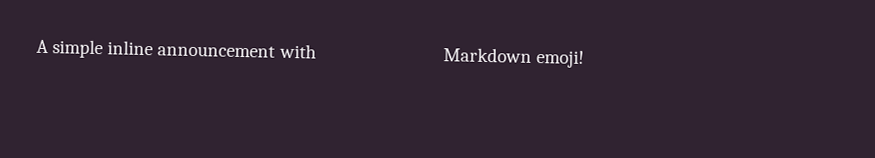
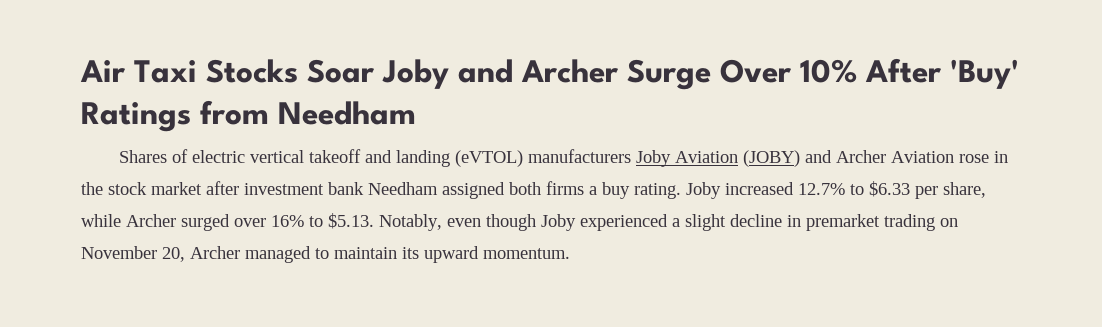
- A simple inline announcement with Markdown emoji!
+ Air Taxi Stocks Soar Joby and Archer Surge Over 10% After 'Buy' Ratings from Needham
+ Shares of electric vertical takeoff and landing (eVTOL) manufacturers Joby Aviation (JOBY) and Archer Aviation rose in the stock market after investment bank Needham assigned both firms a buy rating. Joby increased 12.7% to $6.33 per share, while Archer surged over 16% to $5.13. Notably, even though Joby experienced a slight decline in premarket trading on November 20, Archer managed to maintain its upward momentum.

